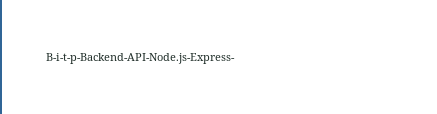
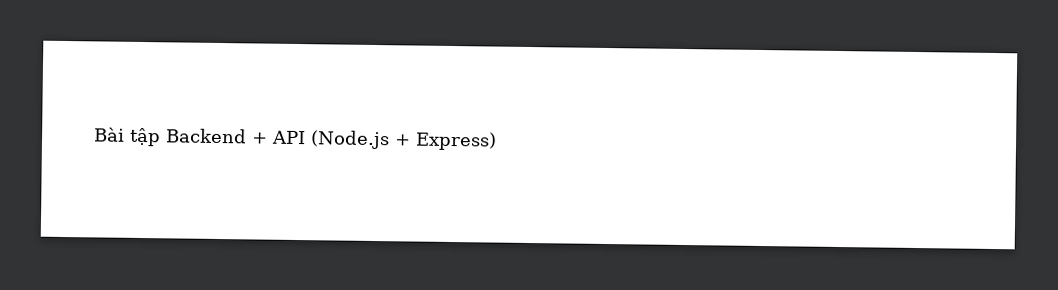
- B-i-t-p-Backend-API-Node.js-Express-
+ Bài tập Backend + API (Node.js + Express)

